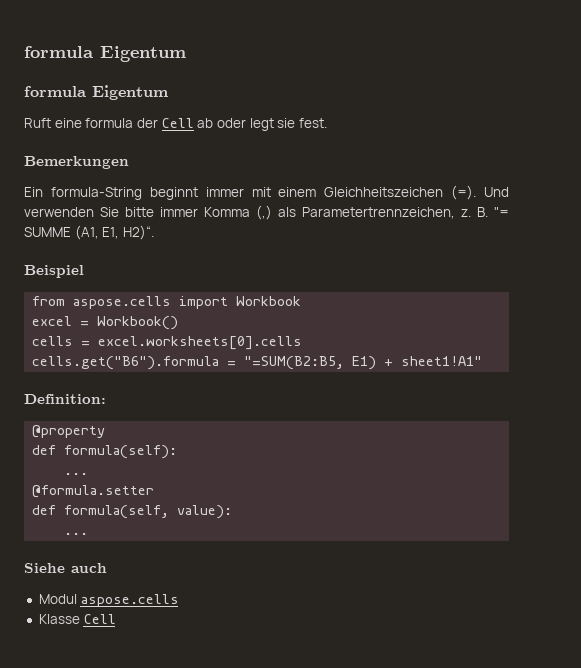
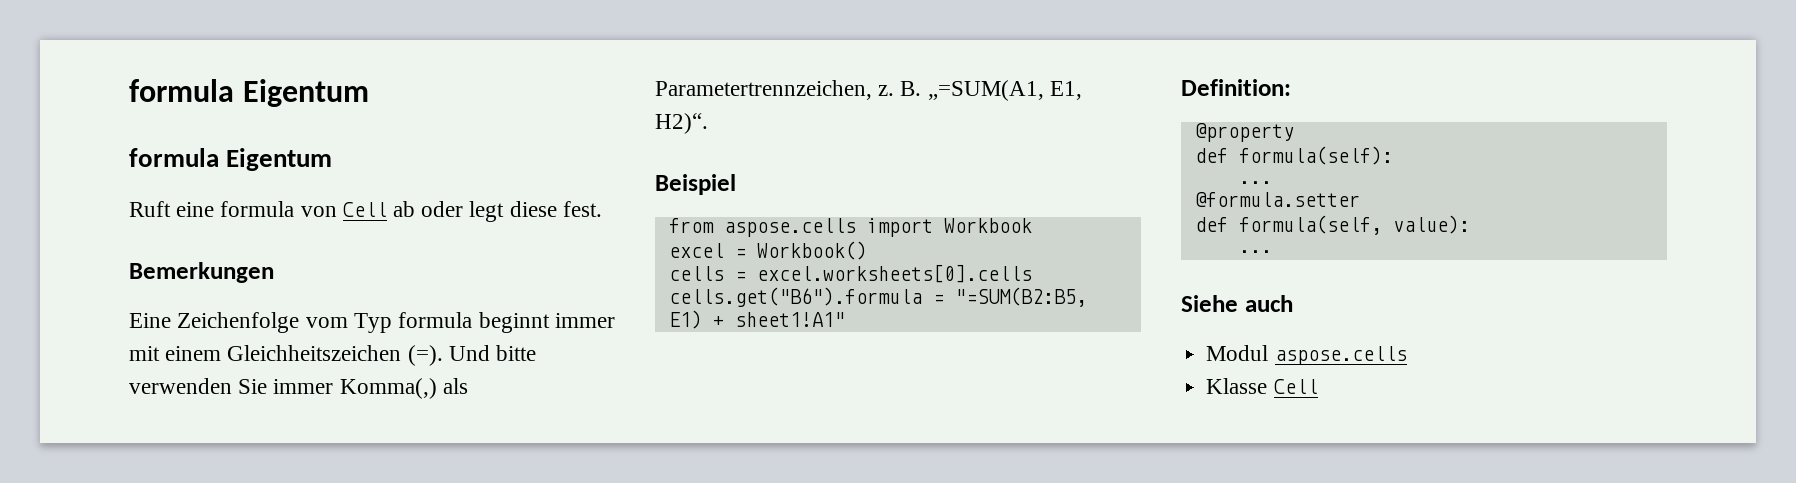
- Ruft eine formula der Cell ab oder legt sie fest.
+ Ruft eine formula von Cell ab oder legt diese fest.
- Ein formula-String beginnt immer mit einem Gleichheitszeichen (=).
+ Eine Zeichenfolge vom Typ formula beginnt immer mit einem Gleichheitszeichen (=).
- Und verwenden Sie bitte immer Komma (,) als Parametertrennzeichen, z.
+ Und bitte verwenden Sie immer Komma(,) als Parametertrennzeichen, z.
- B. "= SUMME (A1, E1, H2)“.
+ B. „=SUM(A1, E1, H2)“.

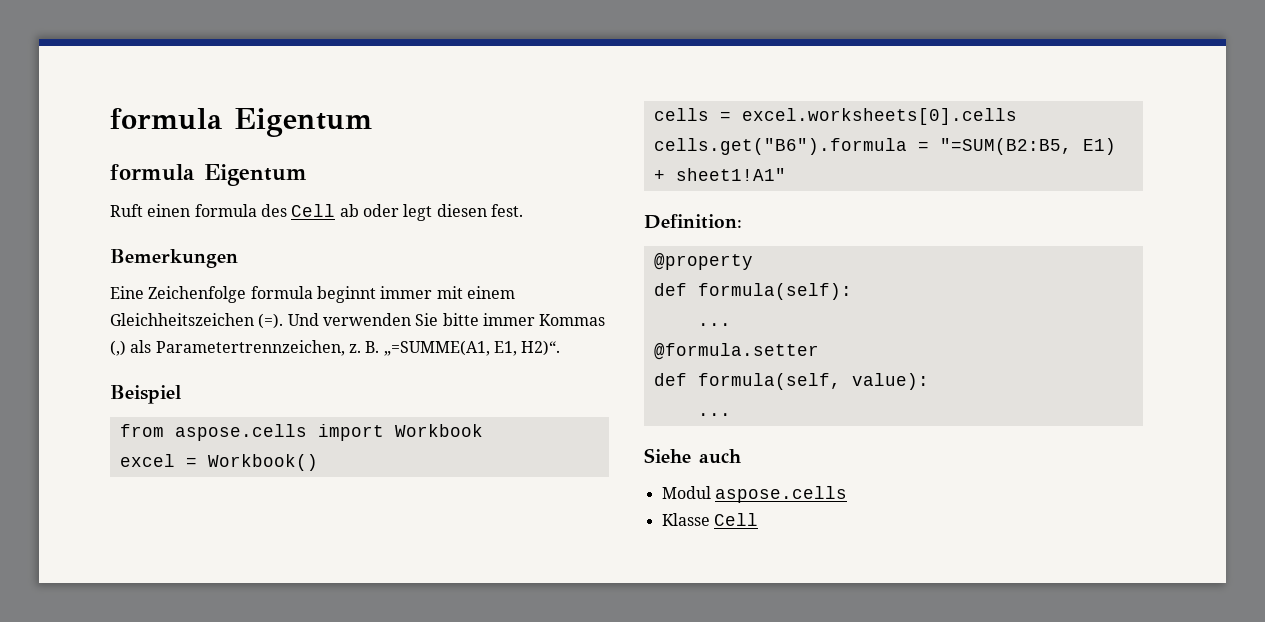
- Ruft eine formula von Cell ab oder legt diese fest.
+ Ruft einen formula des Cell ab oder legt diesen fest.
- Eine Zeichenfolge vom Typ formula beginnt immer mit einem Gleichheitszeichen (=).
+ Eine Zeichenfolge formula beginnt immer mit einem Gleichheitszeichen (=).
- Und bitte verwenden Sie immer Komma(,) als Parametertrennzeichen, z.
+ Und verwenden Sie bitte immer Kommas (,) als Parametertrennzeichen, z.
- B. „=SUM(A1, E1, H2)“.
+ B. „=SUMME(A1, E1, H2)“.

